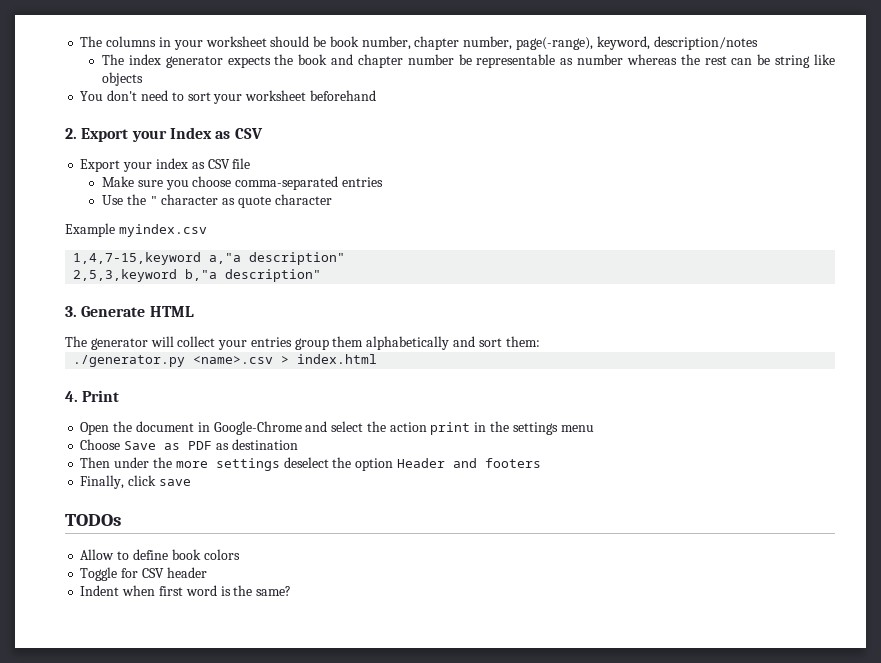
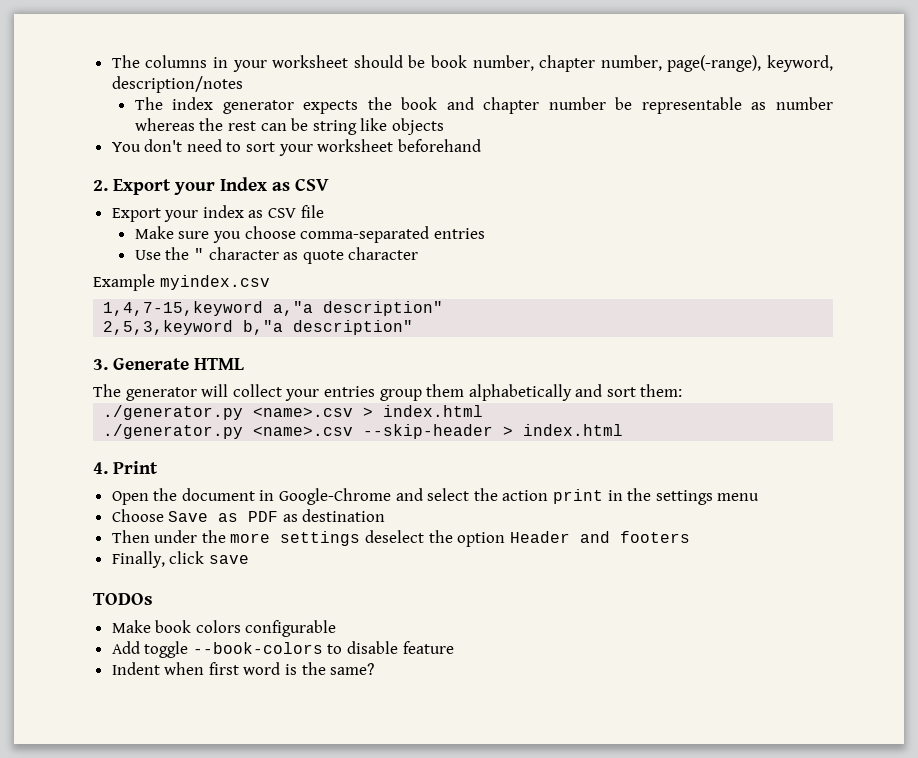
+ ./generator.py <name>.csv --skip-header > index.html
- Allow to define book colors
- Toggle for CSV header
+ Make book colors configurable
+ Add toggle --book-colors to disable feature

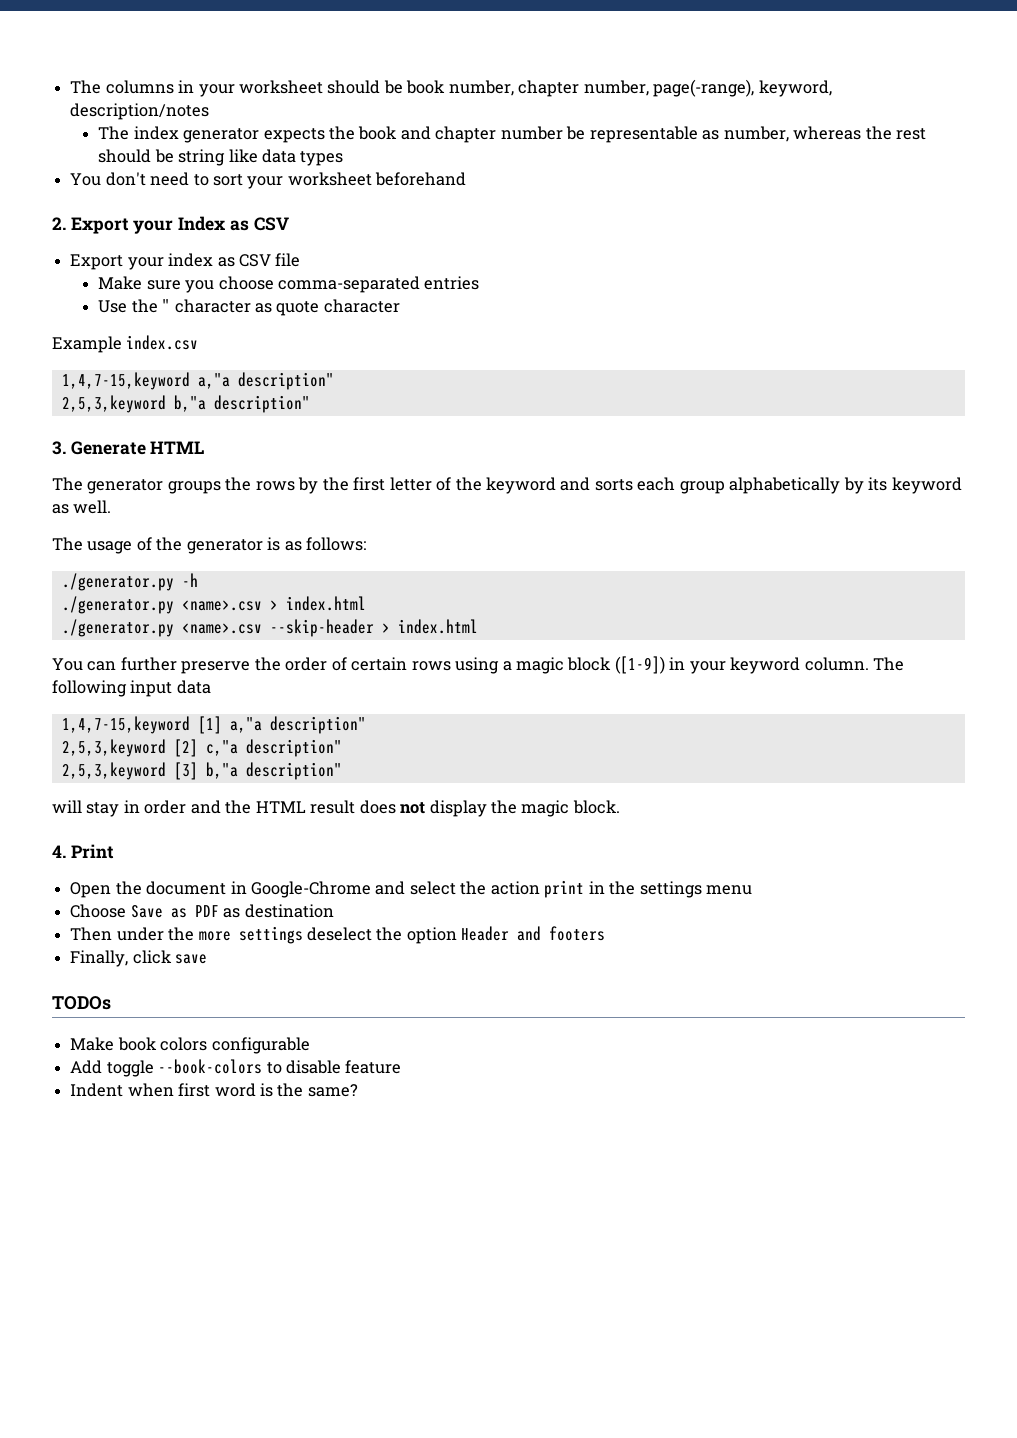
- The index generator expects the book and chapter number be representable as number whereas the rest can be string like objects
+ The index generator expects the book and chapter number be representable as number, whereas the rest should be string like data types
- Example myindex.csv
+ Example index.csv
- The generator will collect your entries group them alphabetically and sort them:
+ The generator groups the rows by the first letter of the keyword and sorts each group alphabetically by its keyword as well.
+ The usage of the generator is as follows:
+ ./generator.py -h
+ You can further preserve the order of certain rows using a magic block ([1-9]) in your keyword column. The following input data
+ 1,4,7-15,keyword [1] a,"a description"
+ 2,5,3,keyword [2] c,"a description"
+ 2,5,3,keyword [3] b,"a description"
+ will stay in order and the HTML result does not display the magic block.

